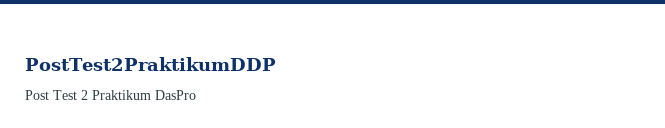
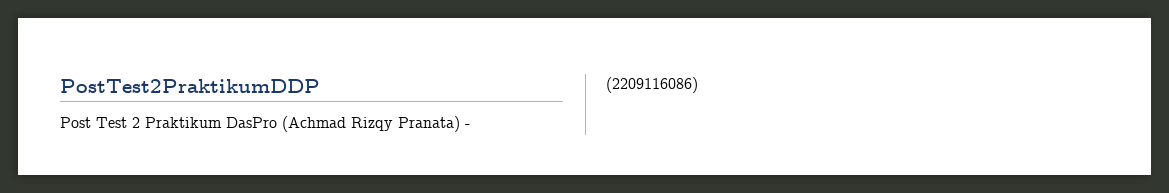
- Post Test 2 Praktikum DasPro
+ Post Test 2 Praktikum DasPro (Achmad Rizqy Pranata) - (2209116086)

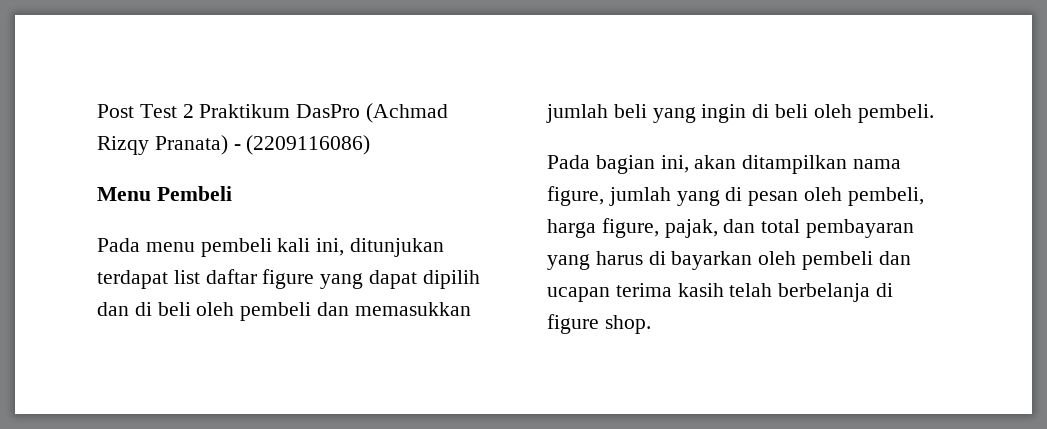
- PostTest2PraktikumDDP
+ Menu Pembeli
+ Pada menu pembeli kali ini, ditunjukan terdapat list daftar figure yang dapat dipilih dan di beli oleh pembeli dan memasukkan jumlah beli yang ingin di beli oleh pembeli.
+ Pada bagian ini, akan ditampilkan nama figure, jumlah yang di pesan oleh pembeli, harga figure, pajak, dan total pembayaran yang harus di bayarkan oleh pembeli dan ucapan terima kasih telah berbelanja di figure shop.

